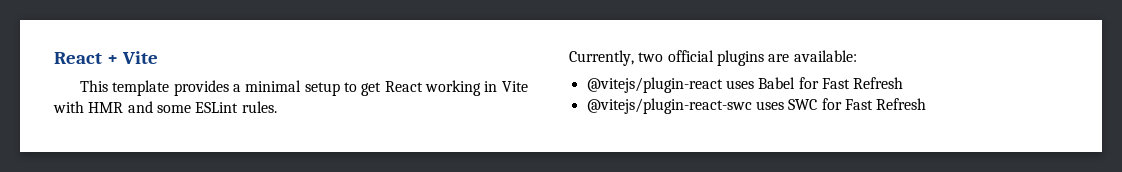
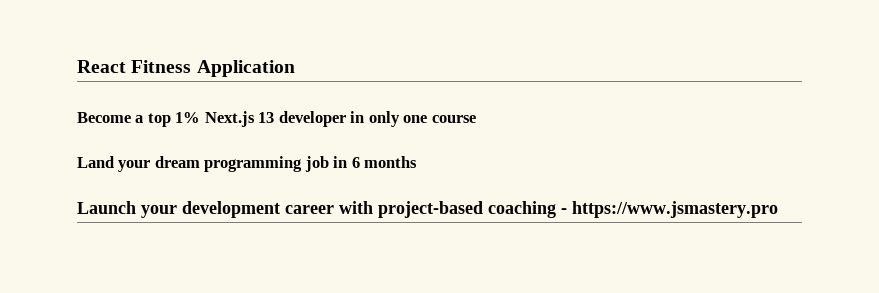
- React + Vite
- This template provides a minimal setup to get React working in Vite with HMR and some ESLint rules.
- Currently, two official plugins are available:
- @vitejs/plugin-react uses Babel for Fast Refresh
- @vitejs/plugin-react-swc uses SWC for Fast Refresh
+ React Fitness Application
+ Become a top 1% Next.js 13 developer in only one course
+ Land your dream programming job in 6 months
+ Launch your development career with project-based coaching - https://www.jsmastery.pro

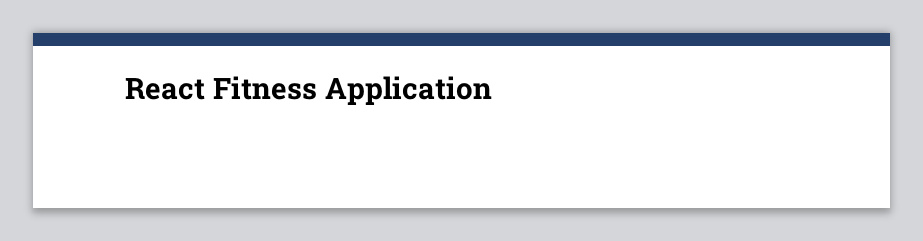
- Become a top 1% Next.js 13 developer in only one course
- Land your dream programming job in 6 months
- Launch your development career with project-based coaching - https://www.jsmastery.pro

